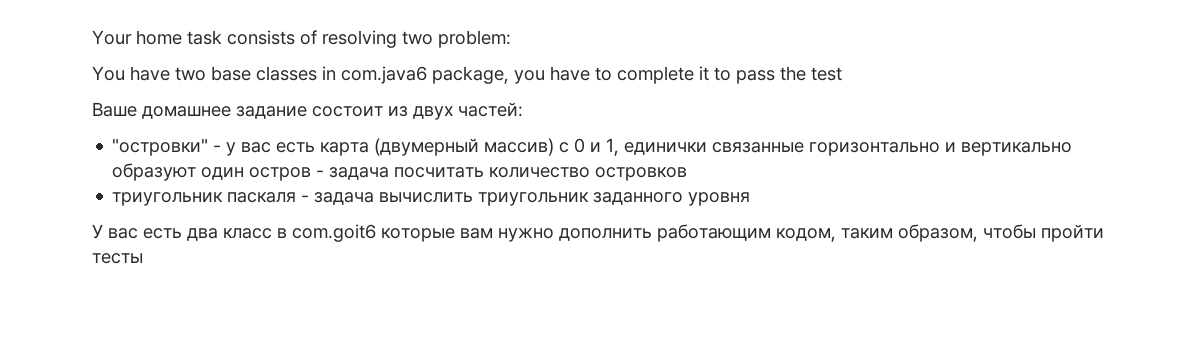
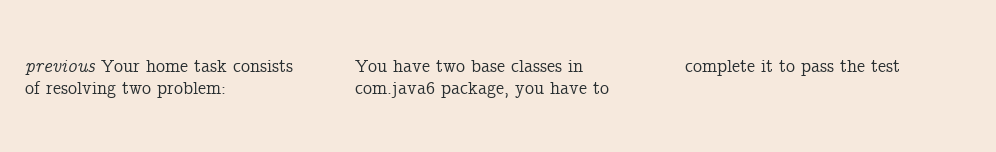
- Your home task consists of resolving two problem:
+ previous Your home task consists of resolving two problem:
- Ваше домашнее задание состоит из двух частей:
- "островки" - у вас есть карта (двумерный массив) с 0 и 1, единички связанные горизонтально и вертикально образуют один остров - задача посчитать количество островков
- триугольник паскаля - задача вычислить триугольник заданного уровня
- У вас есть два класс в com.goit6 которые вам нужно дополнить работающим кодом, таким образом, чтобы пройти тесты

